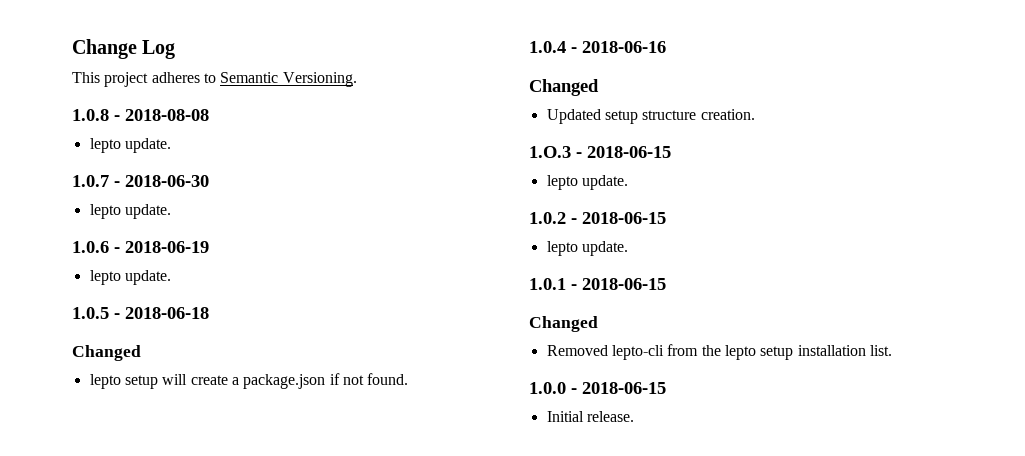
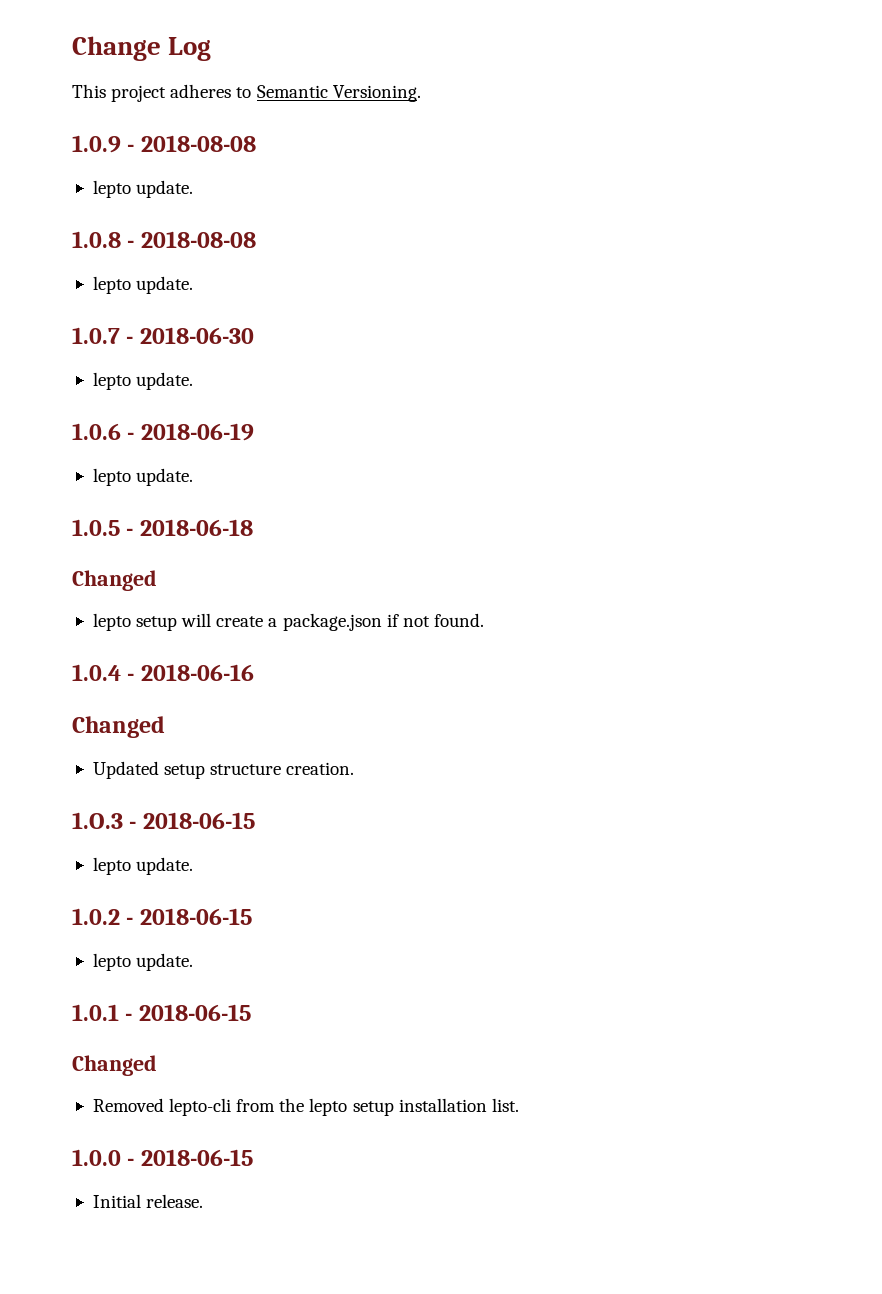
+ 1.0.9 - 2018-08-08
+ lepto update.

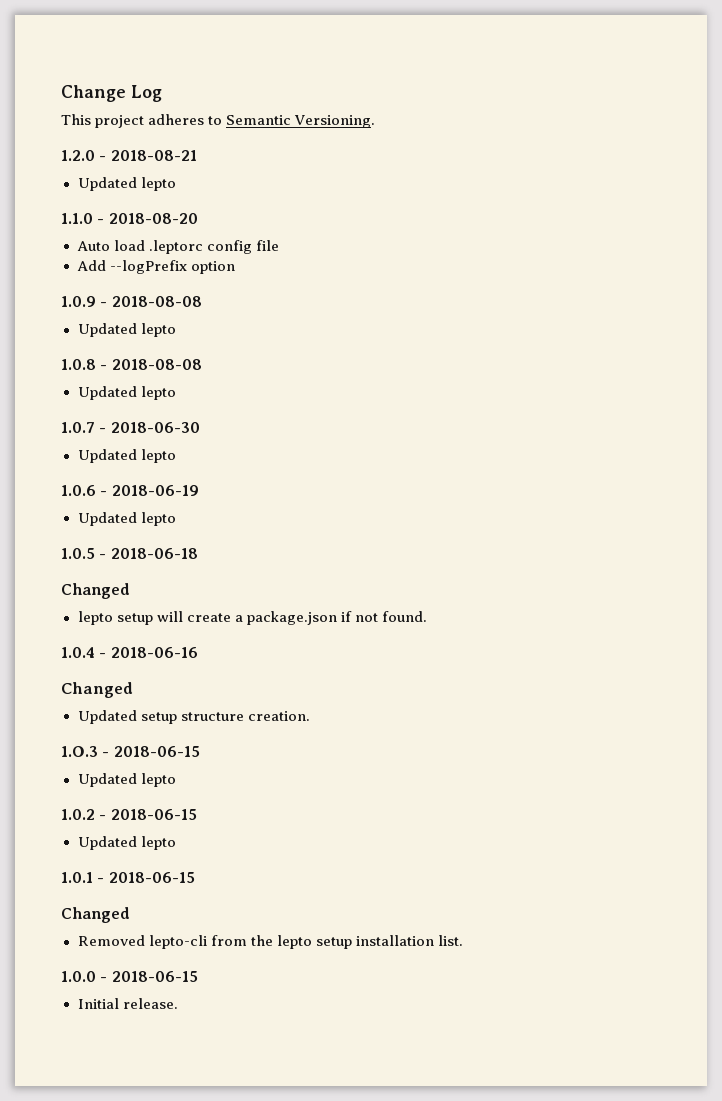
+ 1.2.0 - 2018-08-21
+ Updated lepto
+ 1.1.0 - 2018-08-20
+ Auto load .leptorc config file
+ Add --logPrefix option
  1.0.9 - 2018-08-08
- lepto update.
+ Updated lepto
  1.0.8 - 2018-08-08
- lepto update.
+ Updated lepto
  1.0.7 - 2018-06-30
- lepto update.
+ Updated lepto
  1.0.6 - 2018-06-19
- lepto update.
+ Updated lepto
  1.O.3 - 2018-06-15
- lepto update.
+ Updated lepto
  1.0.2 - 2018-06-15
- lepto update.
+ Updated lepto

